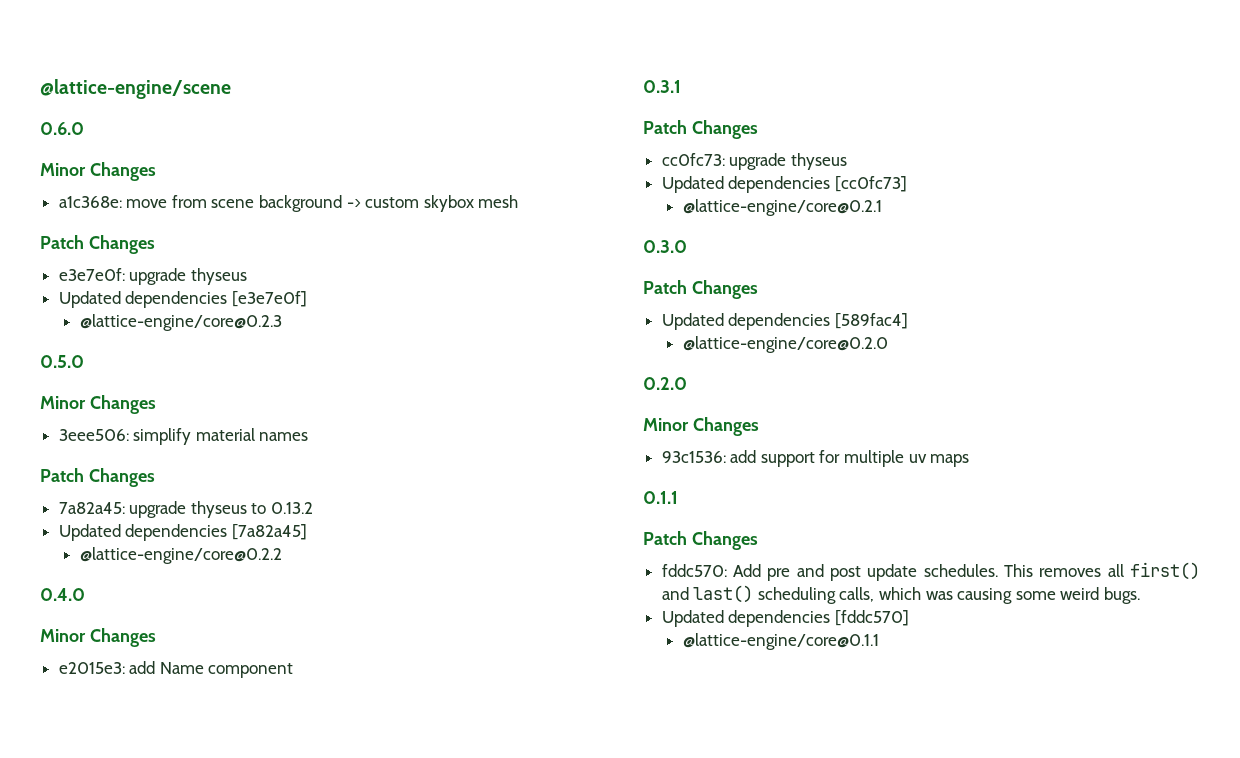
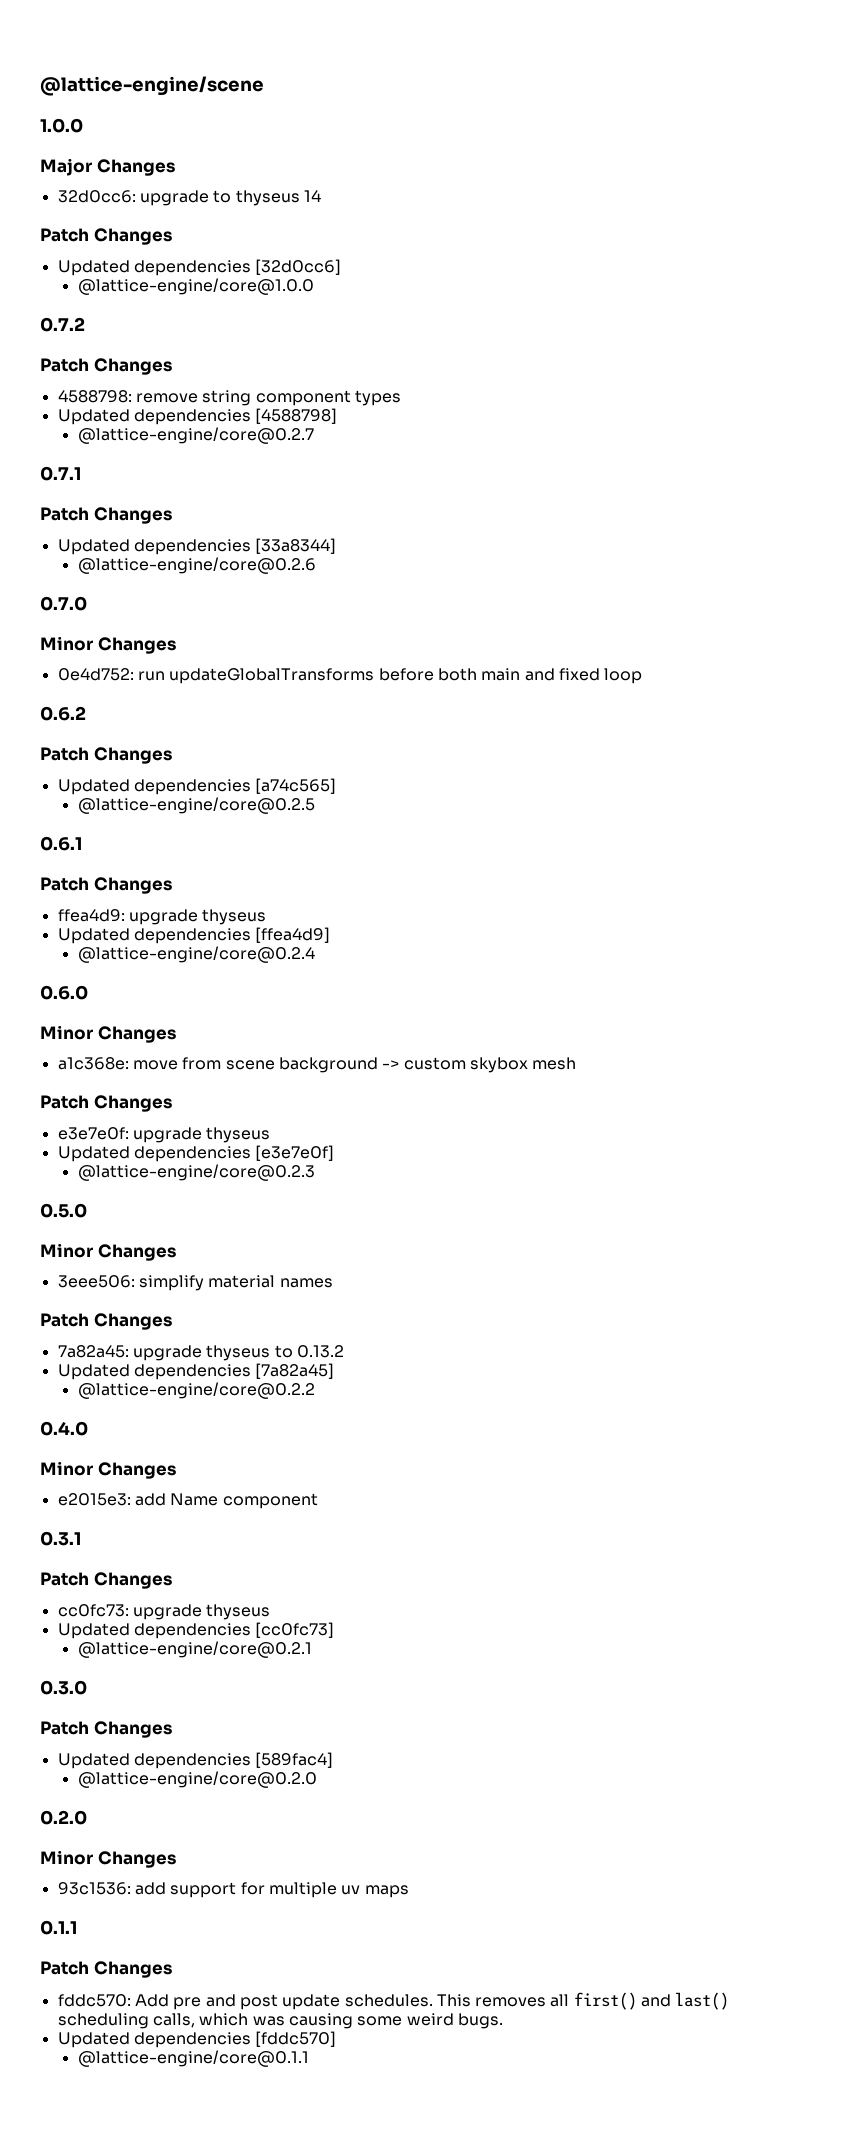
+ 1.0.0
+ Major Changes
+ 32d0cc6: upgrade to thyseus 14
+ Patch Changes
+ Updated dependencies [32d0cc6]
+ @lattice-engine/core@1.0.0
+ 0.7.2
+ Patch Changes
+ 4588798: remove string component types
+ Updated dependencies [4588798]
+ @lattice-engine/core@0.2.7
+ 0.7.1
+ Patch Changes
+ Updated dependencies [33a8344]
+ @lattice-engine/core@0.2.6
+ 0.7.0
+ Minor Changes
+ 0e4d752: run updateGlobalTransforms before both main and fixed loop
+ 0.6.2
+ Patch Changes
+ Updated dependencies [a74c565]
+ @lattice-engine/core@0.2.5
+ 0.6.1
+ Patch Changes
+ ffea4d9: upgrade thyseus
+ Updated dependencies [ffea4d9]
+ @lattice-engine/core@0.2.4

